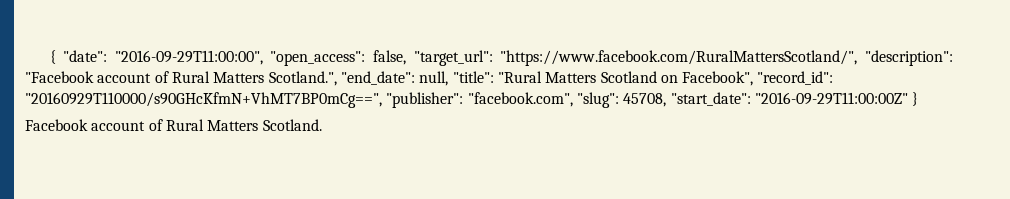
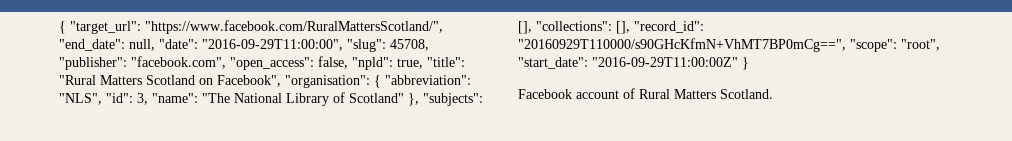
- { "date": "2016-09-29T11:00:00", "open_access": false, "target_url": "https://www.facebook.com/RuralMattersScotland/", "description": "Facebook account of Rural Matters Scotland.", "end_date": null, "title": "Rural Matters Scotland on Facebook", "record_id": "20160929T110000/s90GHcKfmN+VhMT7BP0mCg==", "publisher": "facebook.com", "slug": 45708, "start_date": "2016-09-29T11:00:00Z" }
+ { "target_url": "https://www.facebook.com/RuralMattersScotland/", "end_date": null, "date": "2016-09-29T11:00:00", "slug": 45708, "publisher": "facebook.com", "open_access": false, "npld": true, "title": "Rural Matters Scotland on Facebook", "organisation": { "abbreviation": "NLS", "id": 3, "name": "The National Library of Scotland" }, "subjects": [], "collections": [], "record_id": "20160929T110000/s90GHcKfmN+VhMT7BP0mCg==", "scope": "root", "start_date": "2016-09-29T11:00:00Z" }

